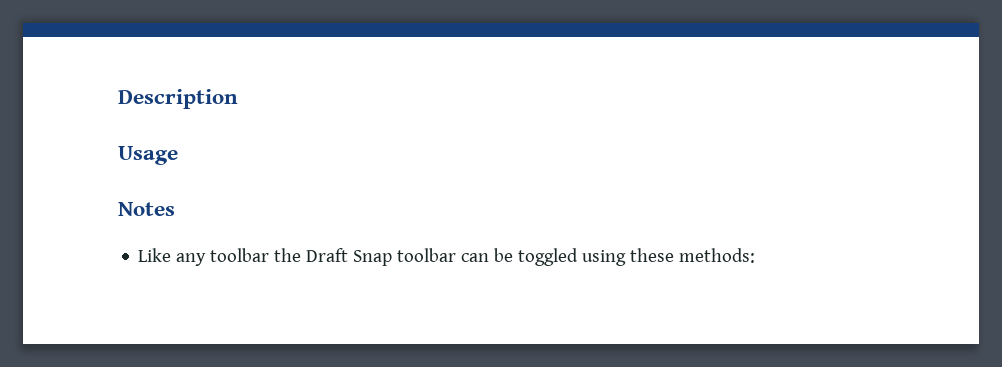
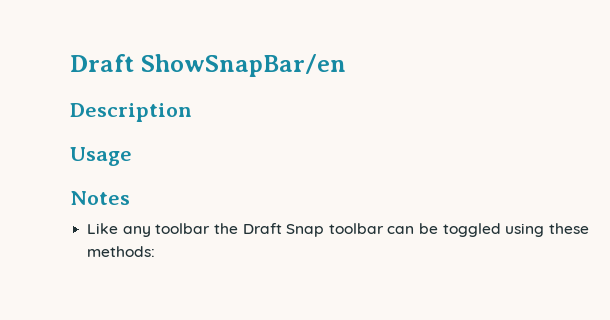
+ Draft ShowSnapBar/en

